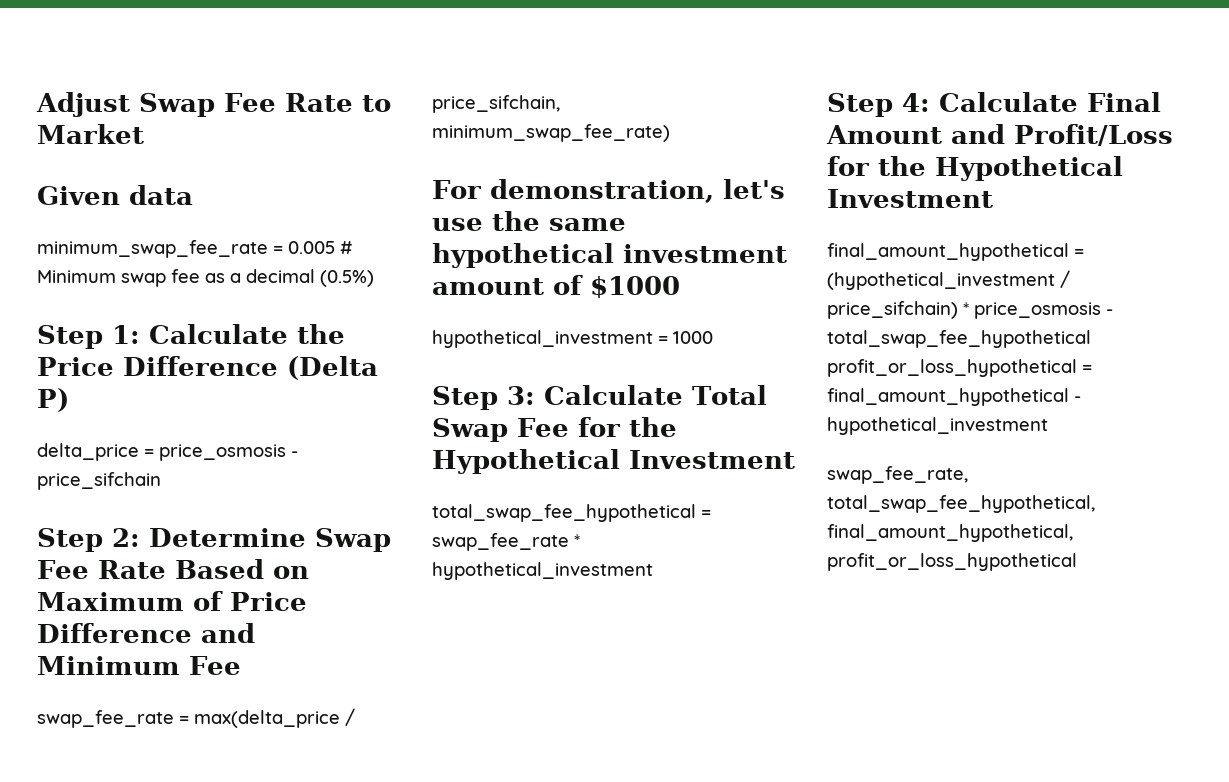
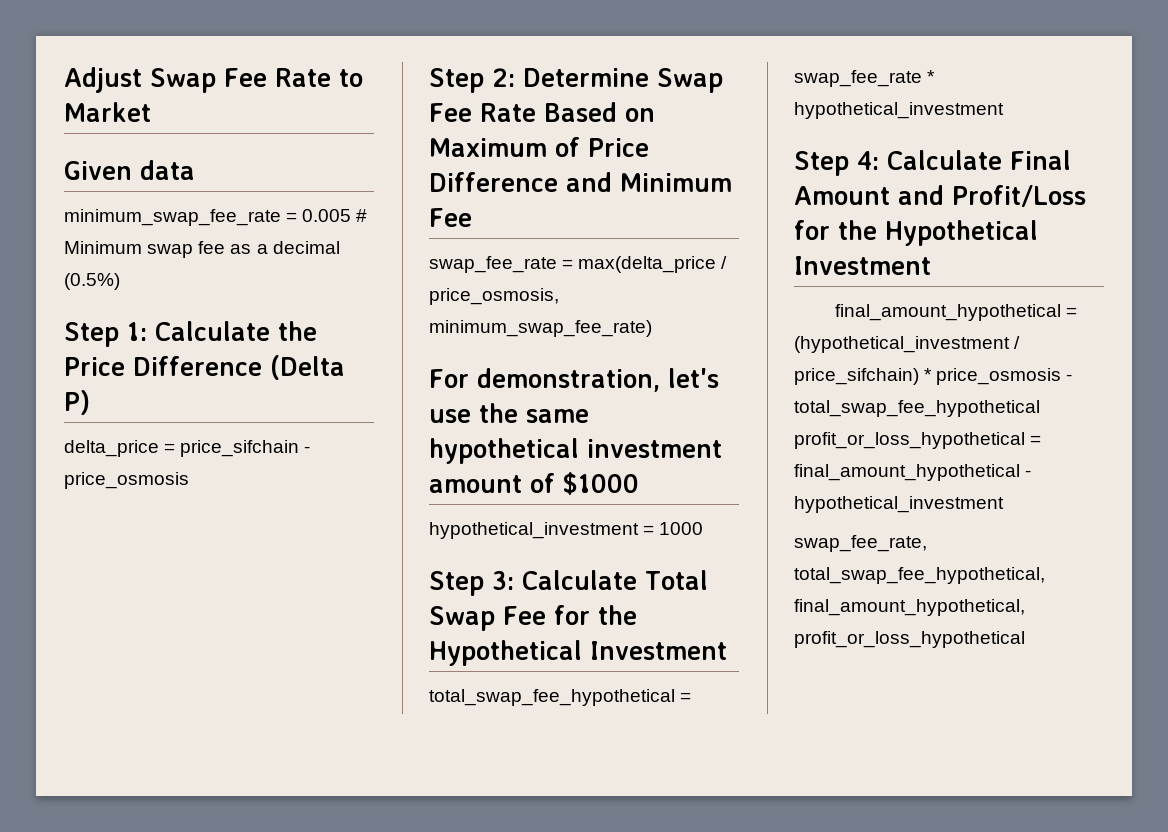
- delta_price = price_osmosis - price_sifchain
+ delta_price = price_sifchain - price_osmosis
- swap_fee_rate = max(delta_price / price_sifchain, minimum_swap_fee_rate)
+ swap_fee_rate = max(delta_price / price_osmosis, minimum_swap_fee_rate)

